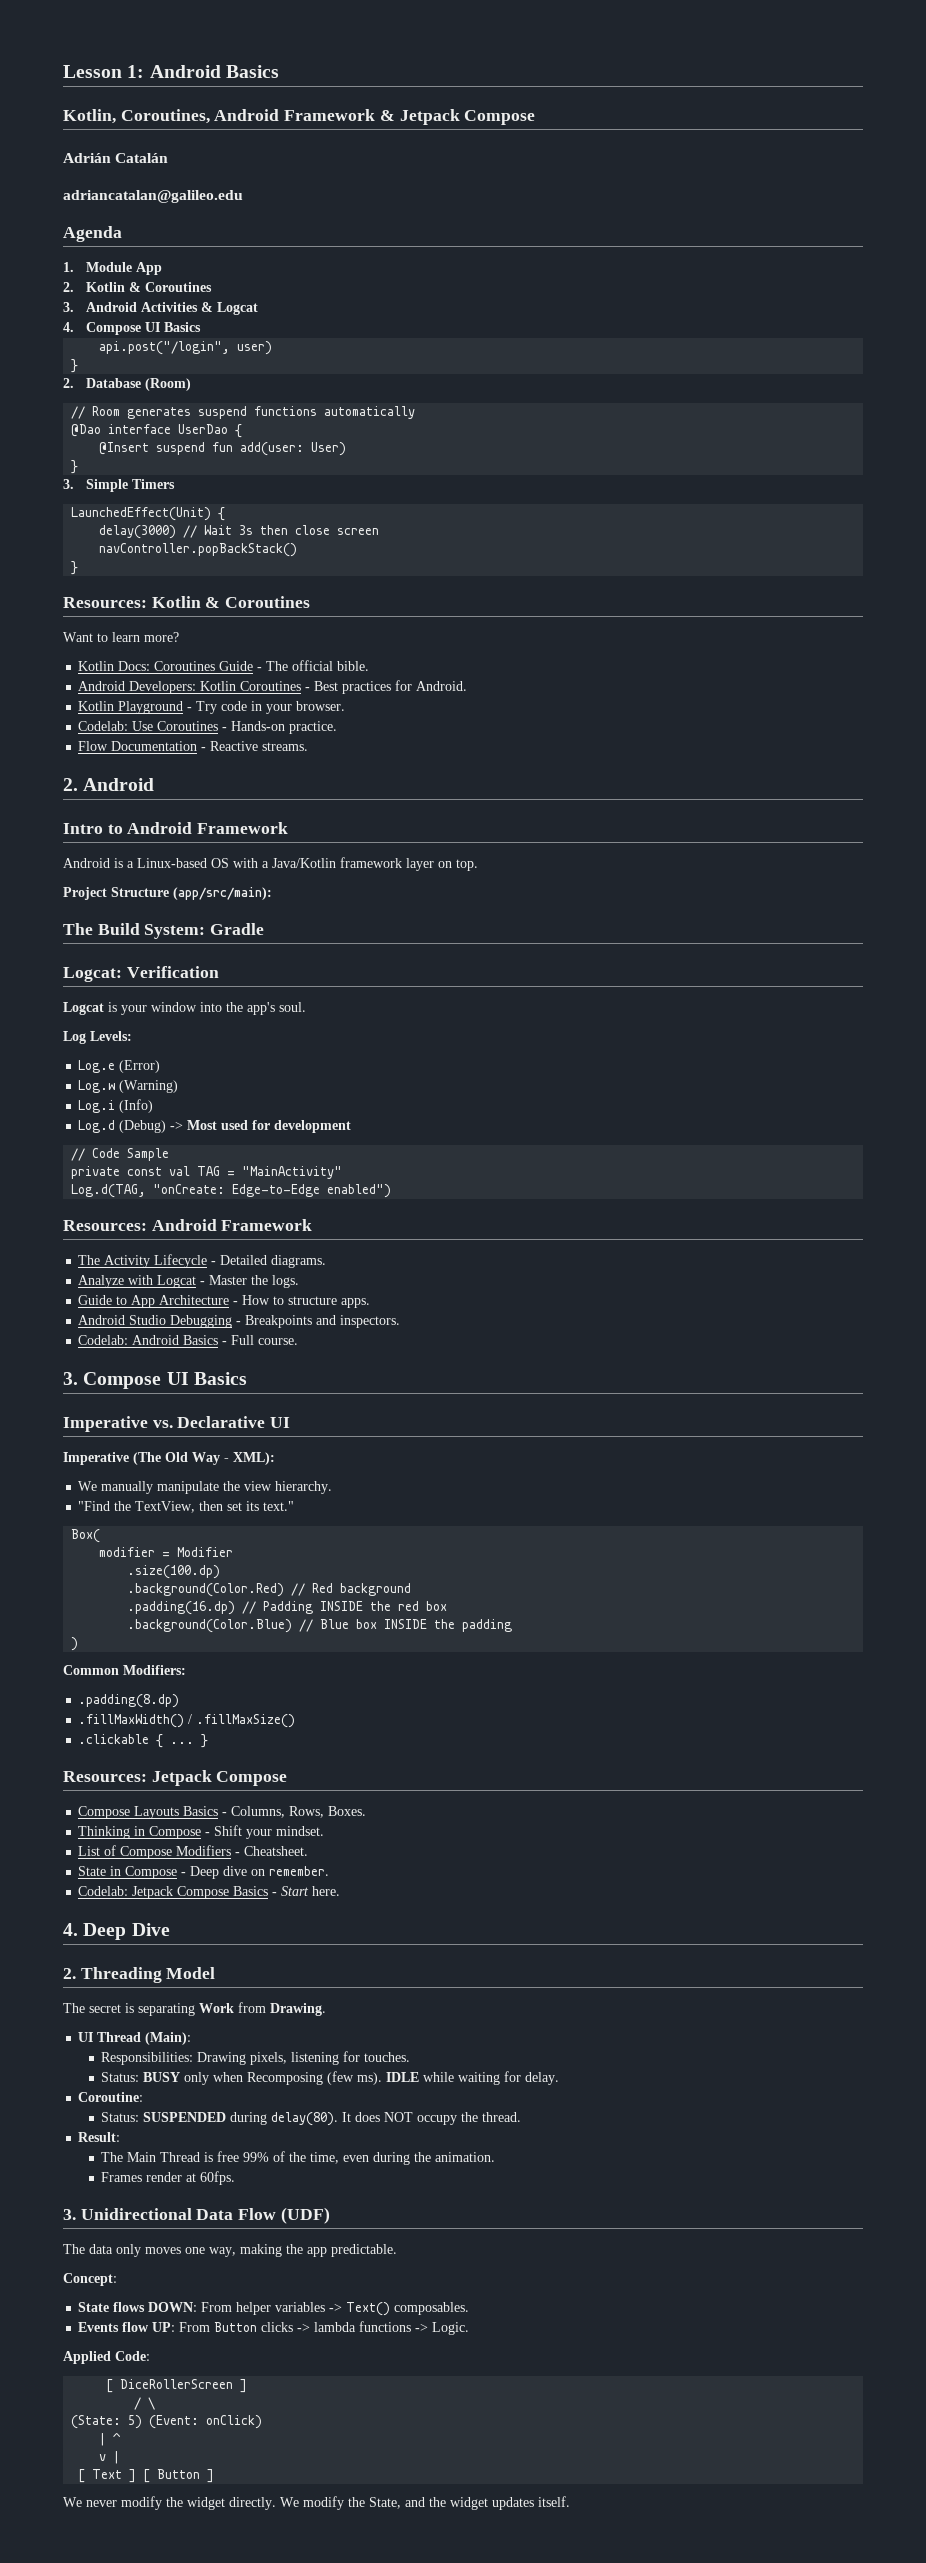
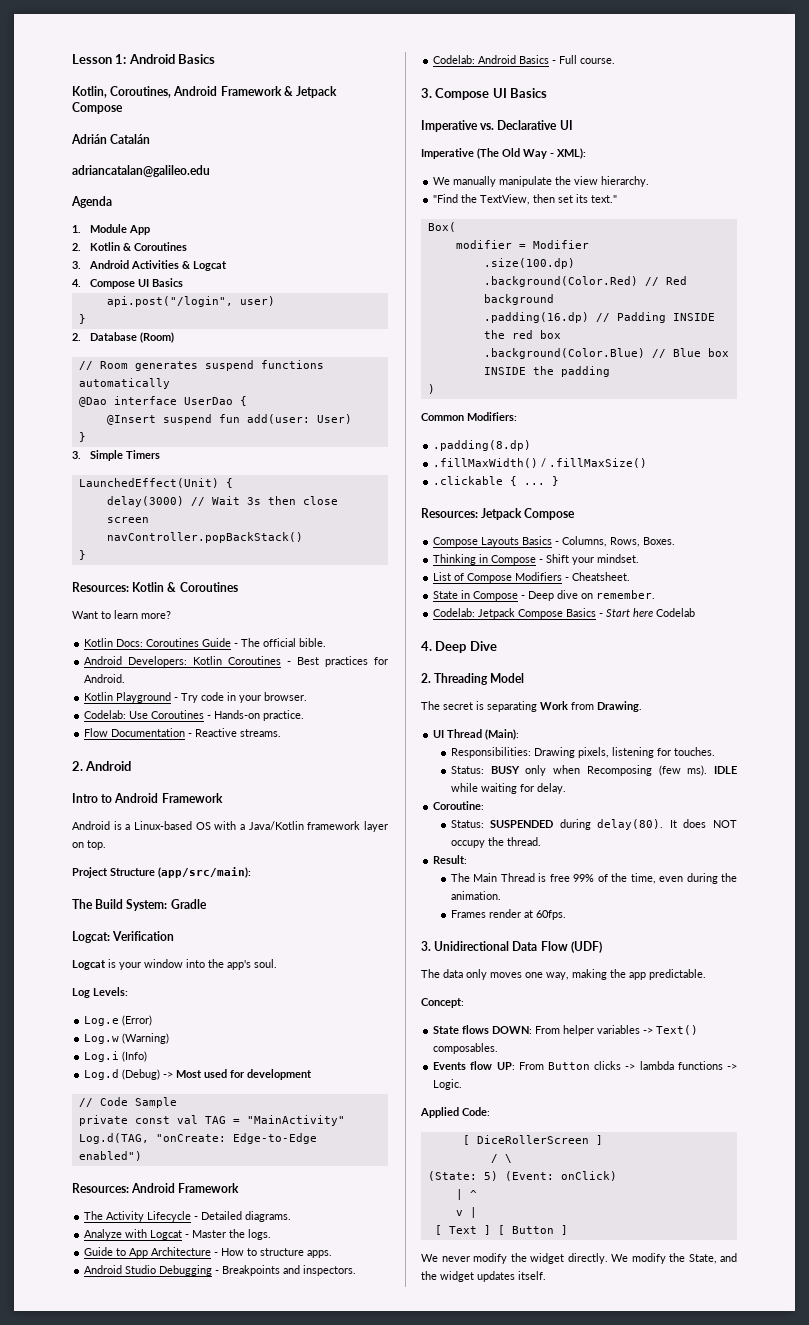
- Codelab: Jetpack Compose Basics - Start here.
+ Codelab: Jetpack Compose Basics - Start here Codelab

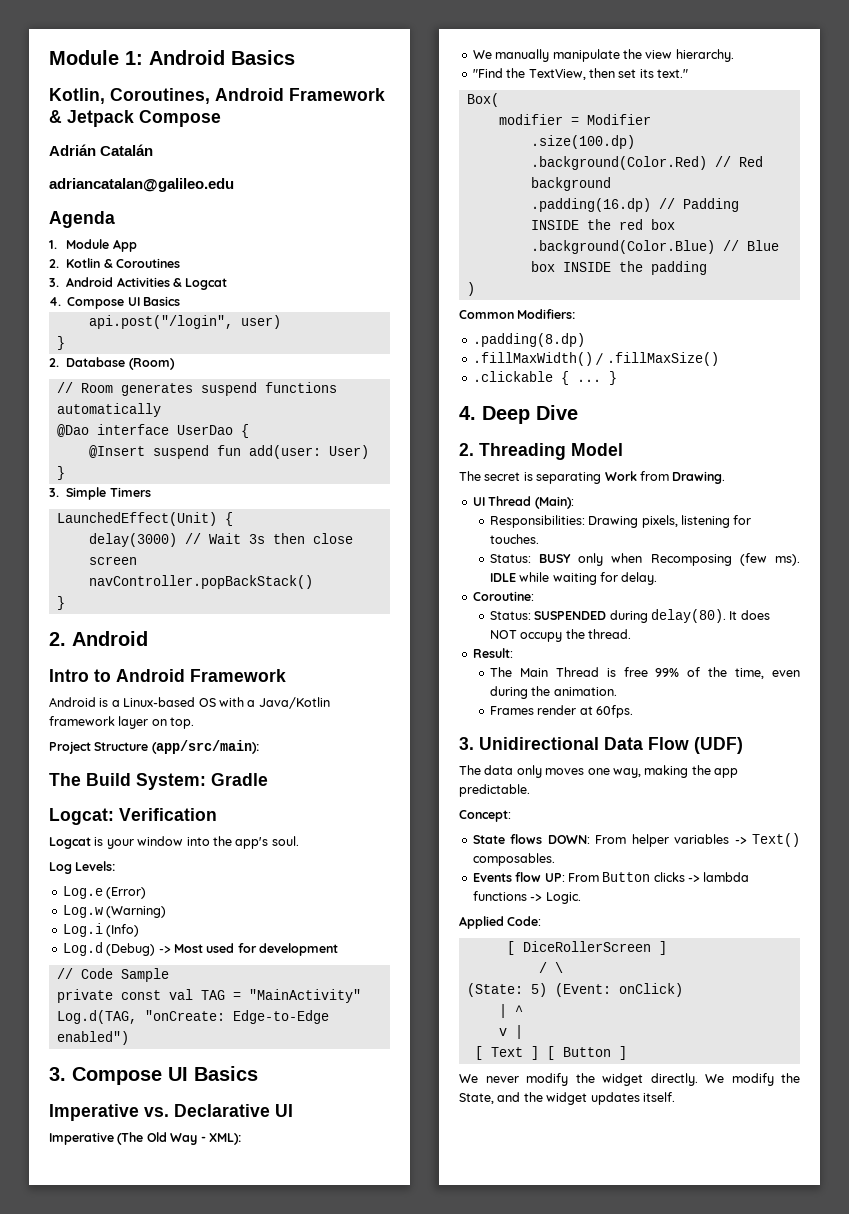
- Lesson 1: Android Basics
+ Module 1: Android Basics
- Resources: Kotlin & Coroutines
- Want to learn more?
- Kotlin Docs: Coroutines Guide - The official bible.
- Android Developers: Kotlin Coroutines - Best practices for Android.
- Kotlin Playground - Try code in your browser.
- Codelab: Use Coroutines - Hands-on practice.
- Flow Documentation - Reactive streams.
- Resources: Android Framework
- The Activity Lifecycle - Detailed diagrams.
- Analyze with Logcat - Master the logs.
- Guide to App Architecture - How to structure apps.
- Android Studio Debugging - Breakpoints and inspectors.
- Codelab: Android Basics - Full course.
- Resources: Jetpack Compose
- Compose Layouts Basics - Columns, Rows, Boxes.
- Thinking in Compose - Shift your mindset.
- List of Compose Modifiers - Cheatsheet.
- State in Compose - Deep dive on remember.
- Codelab: Jetpack Compose Basics - Start here Codelab

